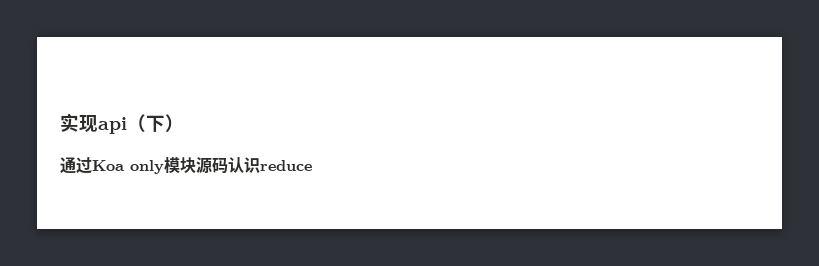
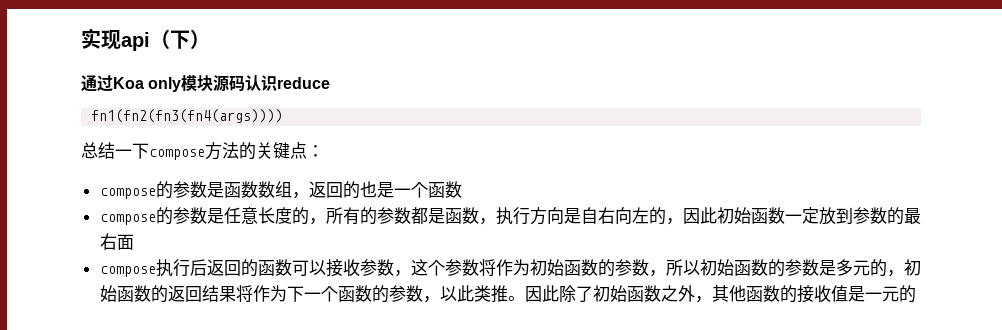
+ fn1(fn2(fn3(fn4(args))))
+ 总结一下compose方法的关键点：
+ compose的参数是函数数组，返回的也是一个函数
+ compose的参数是任意长度的，所有的参数都是函数，执行方向是自右向左的，因此初始函数一定放到参数的最右面
+ compose执行后返回的函数可以接收参数，这个参数将作为初始函数的参数，所以初始函数的参数是多元的，初始函数的返回结果将作为下一个函数的参数，以此类推。因此除了初始函数之外，其他函数的接收值是一元的

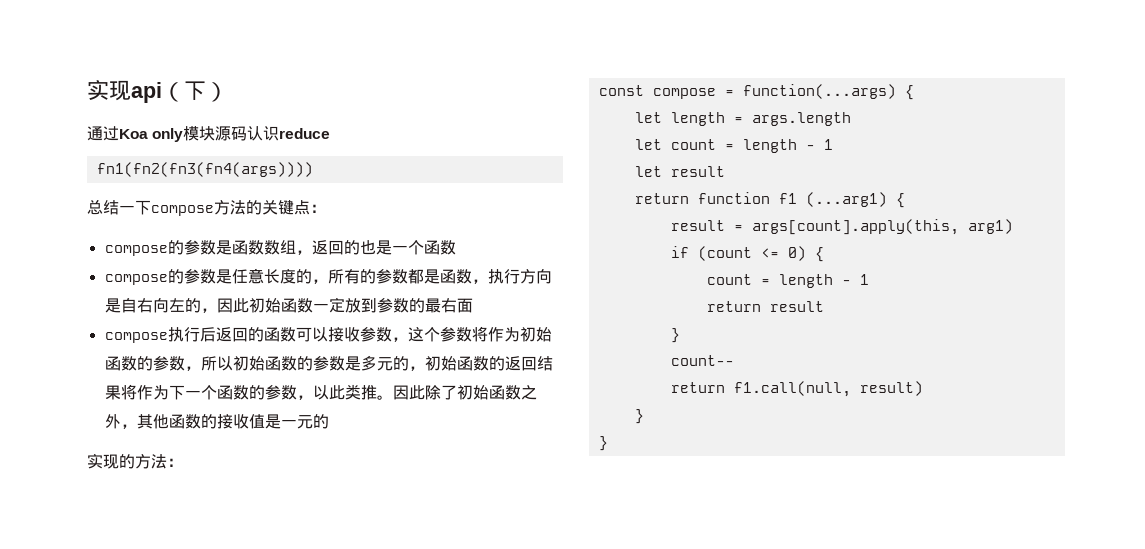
+ 实现的方法：
+ const compose = function(...args) {
+ let length = args.length
+ let count = length - 1
+ let result
+ return function f1 (...arg1) {
+ result = args[count].apply(this, arg1)
+ if (count <= 0) {
+ count = length - 1
+ return result
+ }
+ count--
+ return f1.call(null, result)
+ }
+ }

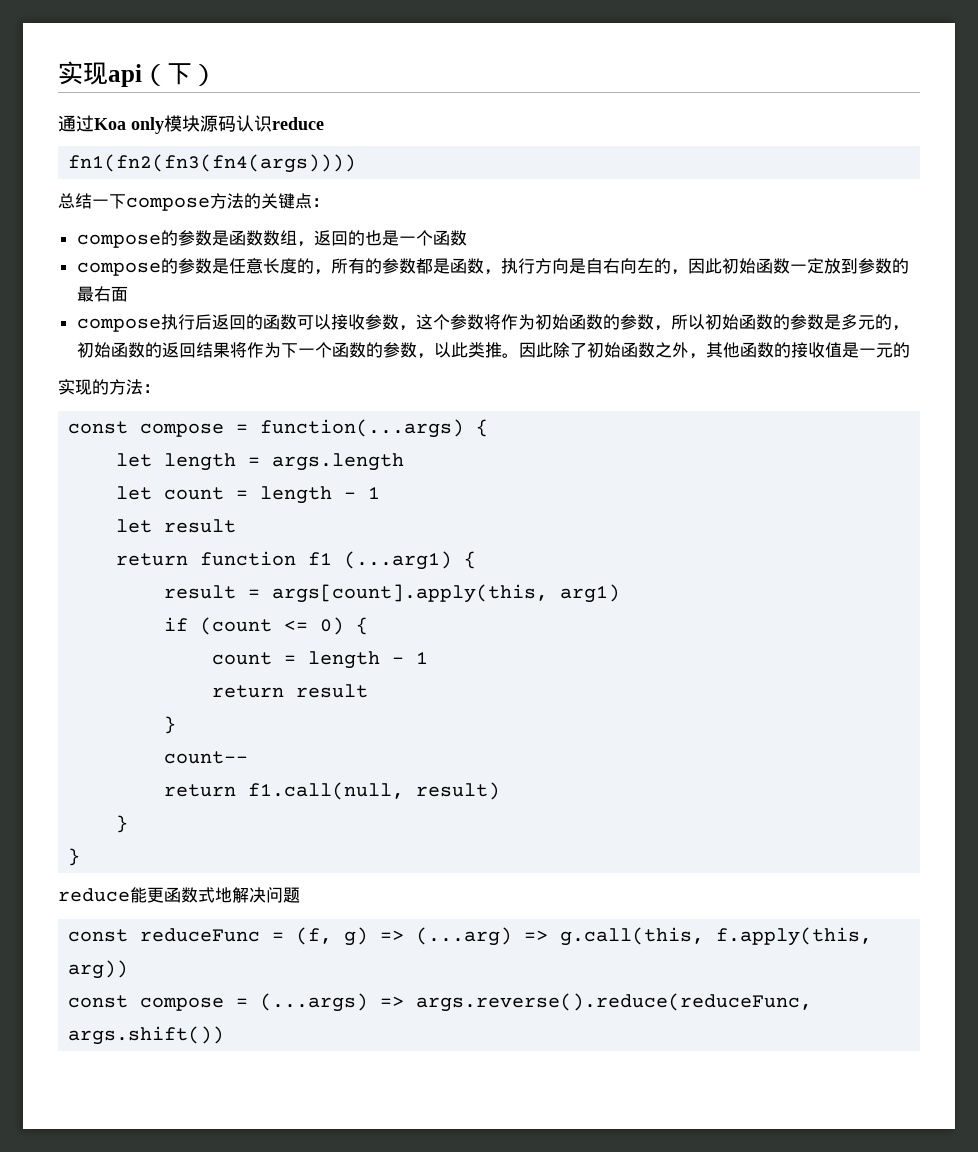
+ reduce能更函数式地解决问题
+ const reduceFunc = (f, g) => (...arg) => g.call(this, f.apply(this, arg))
+ const compose = (...args) => args.reverse().reduce(reduceFunc, args.shift())

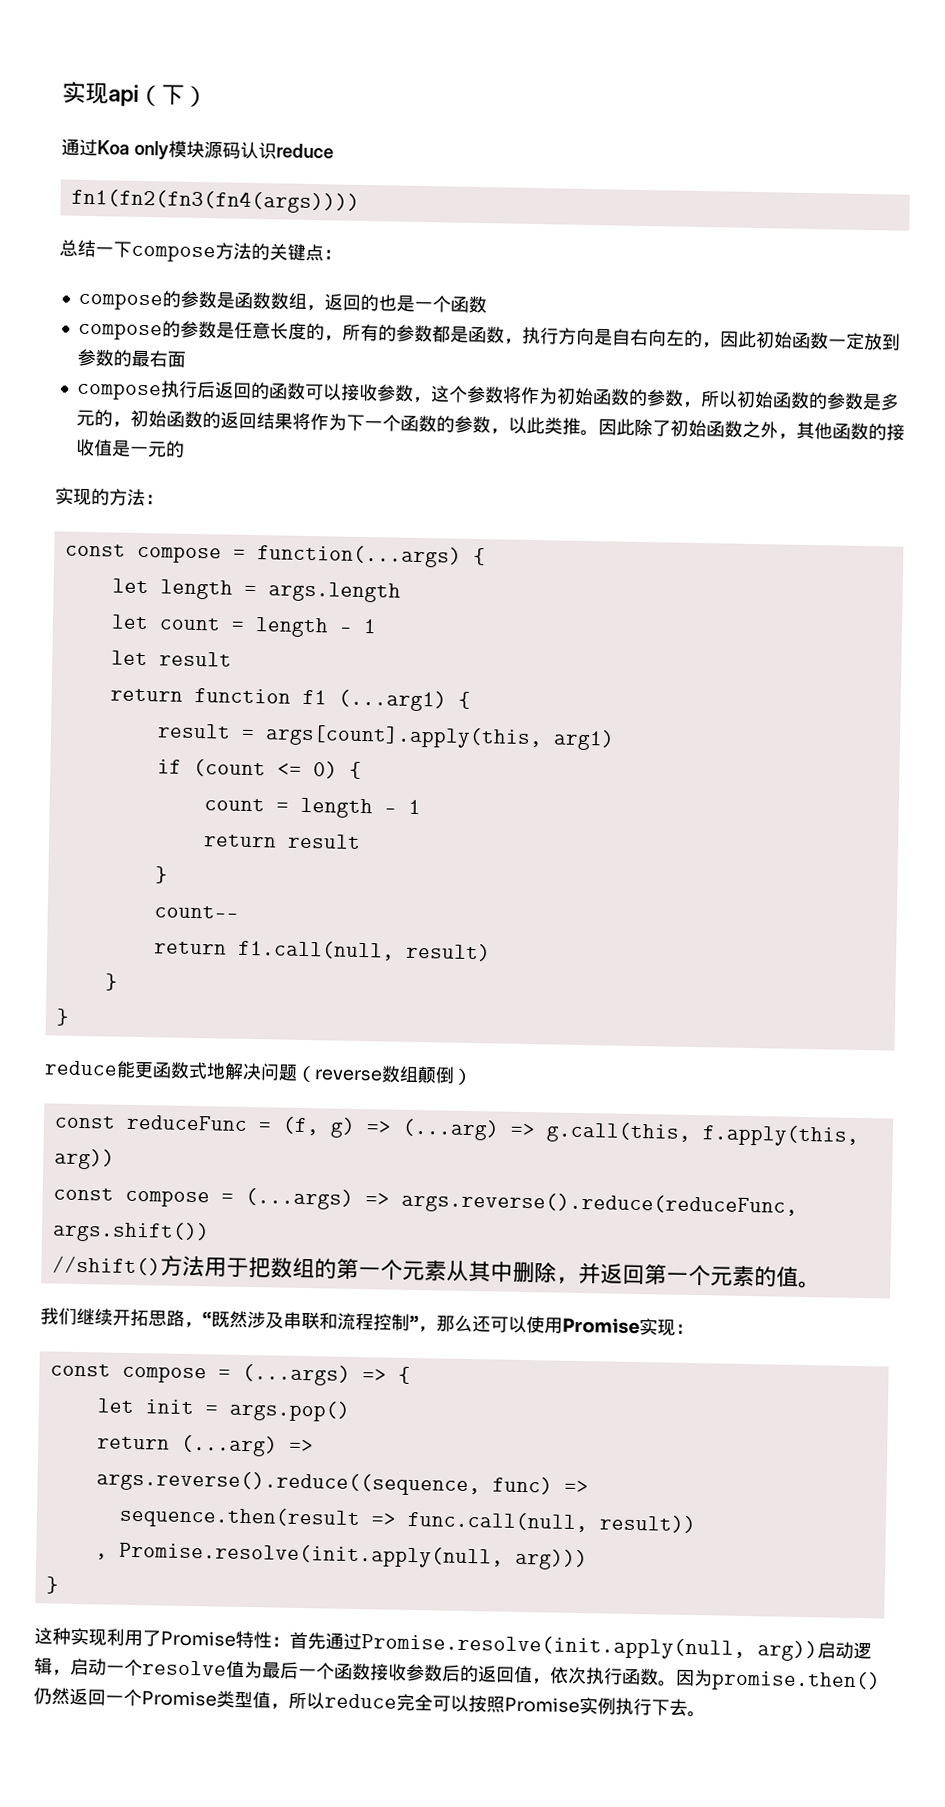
- reduce能更函数式地解决问题
+ reduce能更函数式地解决问题（reverse数组颠倒）
+ //shift()方法用于把数组的第一个元素从其中删除，并返回第一个元素的值。
+ 我们继续开拓思路，“既然涉及串联和流程控制”，那么还可以使用Promise实现：
+ const compose = (...args) => {
+ let init = args.pop()
+ return (...arg) =>
+ args.reverse().reduce((sequence, func) =>
+ sequence.then(result => func.call(null, result))
+ , Promise.resolve(init.apply(null, arg)))
+ }
+ 这种实现利用了Promise特性：首先通过Promise.resolve(init.apply(null, arg))启动逻辑，启动一个resolve值为最后一个函数接收参数后的返回值，依次执行函数。因为promise.then()仍然返回一个Promise类型值，所以reduce完全可以按照Promise实例执行下去。

